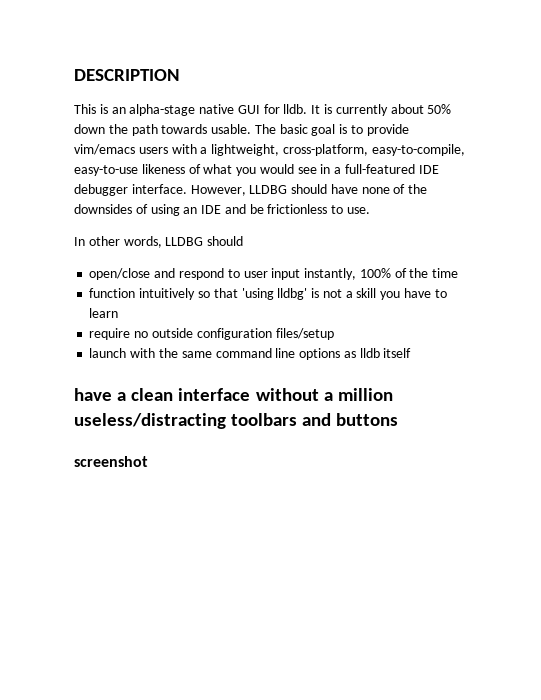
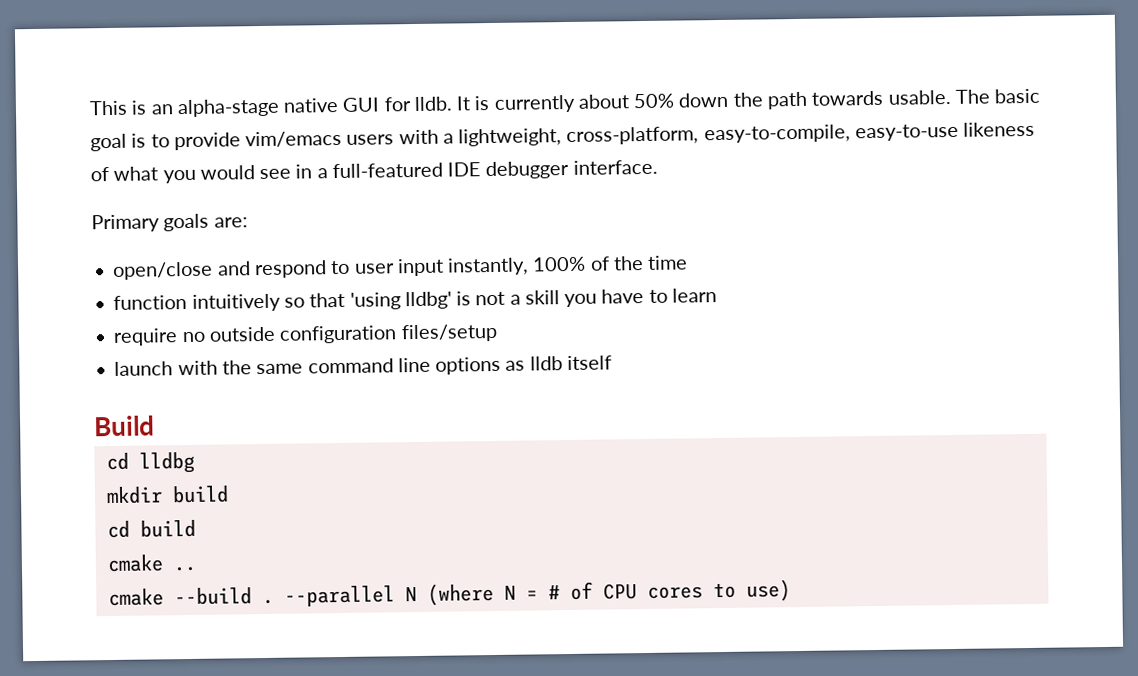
- DESCRIPTION
- The basic goal is to provide vim/emacs users with a lightweight, cross-platform, easy-to-compile, easy-to-use likeness of what you would see in a full-featured IDE debugger interface. However, LLDBG should have none of the downsides of using an IDE and be frictionless to use.
- In other words, LLDBG should
+ The basic goal is to provide vim/emacs users with a lightweight, cross-platform, easy-to-compile, easy-to-use likeness of what you would see in a full-featured IDE debugger interface.
+ Primary goals are:
- have a clean interface without a million useless/distracting toolbars and buttons
- screenshot
+ Build
+ cd lldbg
+ mkdir build
+ cd build
+ cmake ..
+ cmake --build . --parallel N (where N = # of CPU cores to use)

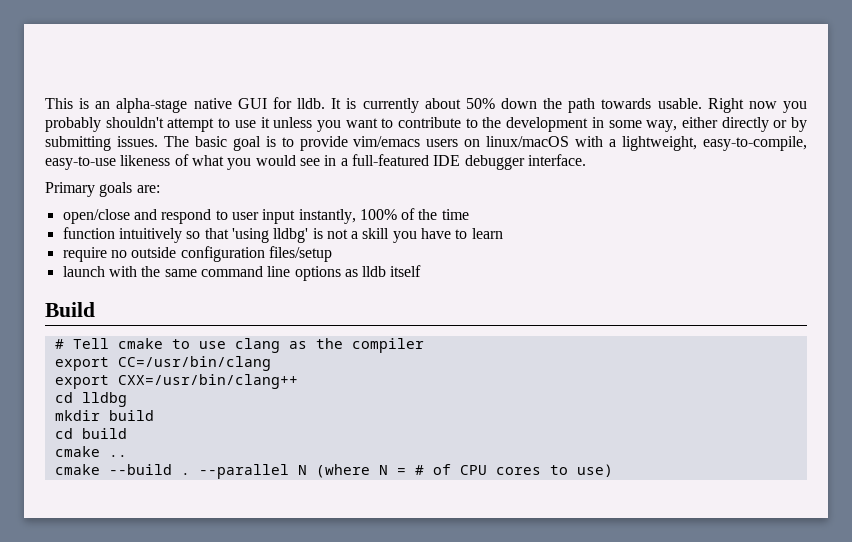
+ Right now you probably shouldn't attempt to use it unless you want to contribute to the development in some way, either directly or by submitting issues.
- The basic goal is to provide vim/emacs users with a lightweight, cross-platform, easy-to-compile, easy-to-use likeness of what you would see in a full-featured IDE debugger interface.
+ The basic goal is to provide vim/emacs users on linux/macOS with a lightweight, easy-to-compile, easy-to-use likeness of what you would see in a full-featured IDE debugger interface.
+ # Tell cmake to use clang as the compiler
+ export CC=/usr/bin/clang
+ export CXX=/usr/bin/clang++

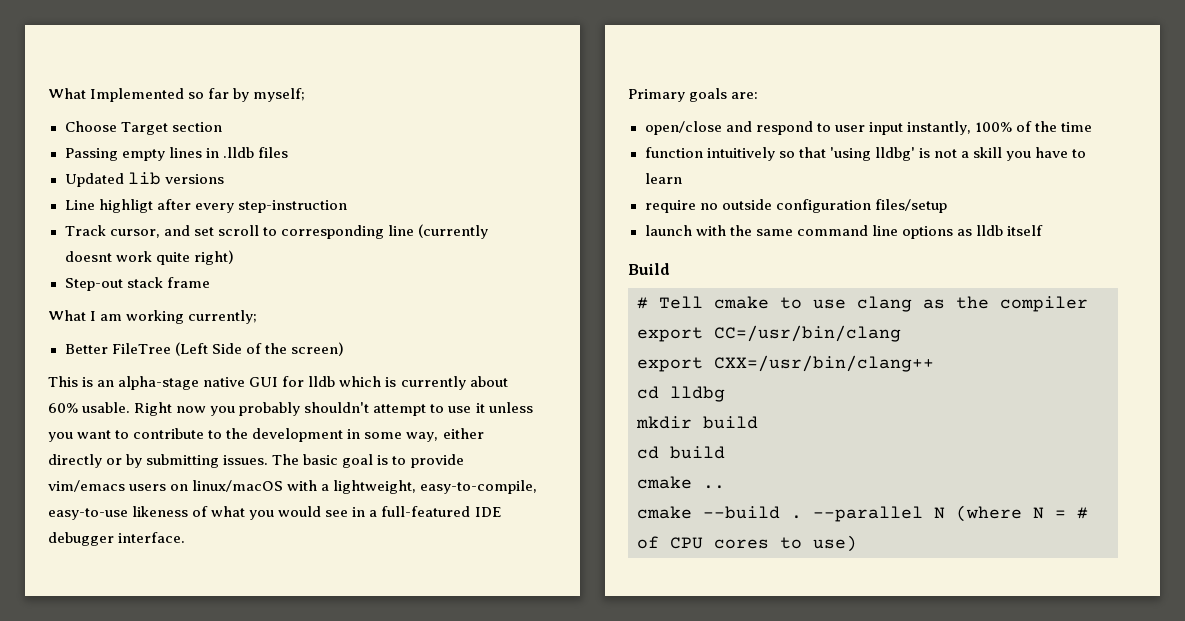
+ What Implemented so far by myself;
+ Choose Target section
+ Passing empty lines in .lldb files
+ Updated lib versions
+ Line highligt after every step-instruction
+ Track cursor, and set scroll to corresponding line (currently doesnt work quite right)
+ Step-out stack frame
+ What I am working currently;
+ Better FileTree (Left Side of the screen)
- This is an alpha-stage native GUI for lldb. It is currently about 50% down the path towards usable.
+ This is an alpha-stage native GUI for lldb which is currently about 60% usable.

